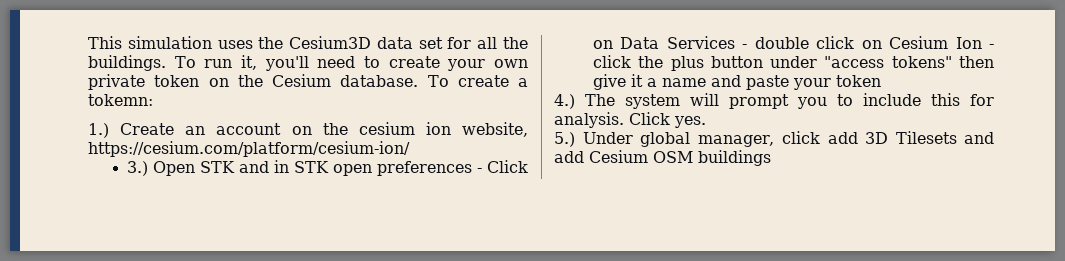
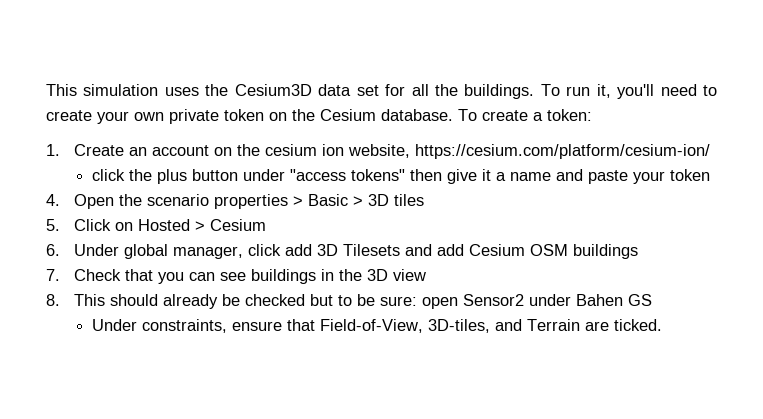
- To create a tokemn:
- 1.) Create an account on the cesium ion website, https://cesium.com/platform/cesium-ion/
+ To create a token:
+ 1. Create an account on the cesium ion website, https://cesium.com/platform/cesium-ion/
- 3.) Open STK and in STK open preferences - Click on Data Services - double click on Cesium Ion - click the plus button under "access tokens" then give it a name and paste your token
+ click the plus button under "access tokens" then give it a name and paste your token
- 4.) The system will prompt you to include this for analysis. Click yes.
- 5.) Under global manager, click add 3D Tilesets and add Cesium OSM buildings
+ 4. Open the scenario properties > Basic > 3D tiles
+ 5. Click on Hosted > Cesium
+ 6. Under global manager, click add 3D Tilesets and add Cesium OSM buildings
+ 7. Check that you can see buildings in the 3D view
+ 8. This should already be checked but to be sure: open Sensor2 under Bahen GS
+ Under constraints, ensure that Field-of-View, 3D-tiles, and Terrain are ticked.

